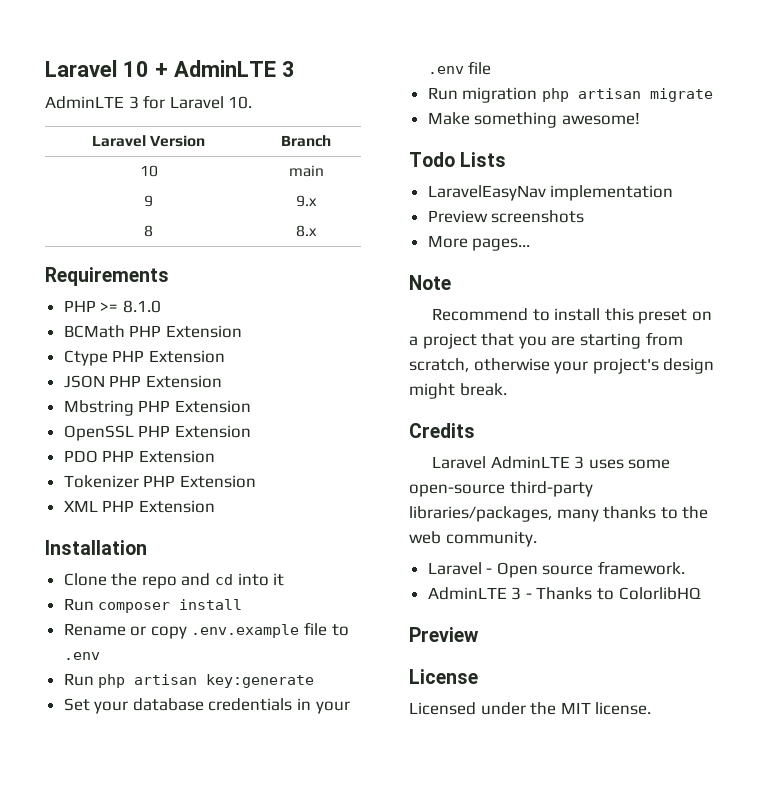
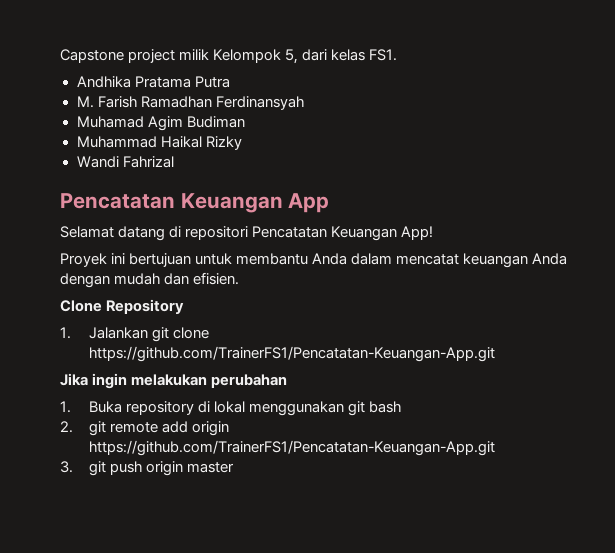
- Laravel 10 + AdminLTE 3
- AdminLTE 3 for Laravel 10.
- Laravel Version | Branch
- 10 | main
- 9 | 9.x
- 8 | 8.x
- Requirements
- PHP >= 8.1.0
- BCMath PHP Extension
- Ctype PHP Extension
- JSON PHP Extension
- Mbstring PHP Extension
- OpenSSL PHP Extension
- PDO PHP Extension
- Tokenizer PHP Extension
- XML PHP Extension
- Installation
- Clone the repo and cd into it
- Run composer install
- Rename or copy .env.example file to .env
- Run php artisan key:generate
- Set your database credentials in your .env file
- Run migration php artisan migrate
- Make something awesome!
- Todo Lists
- LaravelEasyNav implementation
- Preview screenshots
- More pages...
- Note
- Recommend to install this preset on a project that you are starting from scratch, otherwise your project's design might break.
- Credits
- Laravel AdminLTE 3 uses some open-source third-party libraries/packages, many thanks to the web community.
- Laravel - Open source framework.
- AdminLTE 3 - Thanks to ColorlibHQ
- Preview
- License
- Licensed under the MIT license.
+ Capstone project milik Kelompok 5, dari kelas FS1.
+ Andhika Pratama Putra
+ M. Farish Ramadhan Ferdinansyah
+ Muhamad Agim Budiman
+ Muhammad Haikal Rizky
+ Wandi Fahrizal
+ Pencatatan Keuangan App
+ Selamat datang di repositori Pencatatan Keuangan App!
+ Proyek ini bertujuan untuk membantu Anda dalam mencatat keuangan Anda dengan mudah dan efisien.
+ Clone Repository
+ 1. Jalankan git clone https://github.com/TrainerFS1/Pencatatan-Keuangan-App.git
+ Jika ingin melakukan perubahan
+ 1. Buka repository di lokal menggunakan git bash
+ 2. git remote add origin https://github.com/TrainerFS1/Pencatatan-Keuangan-App.git
+ 3. git push origin master

